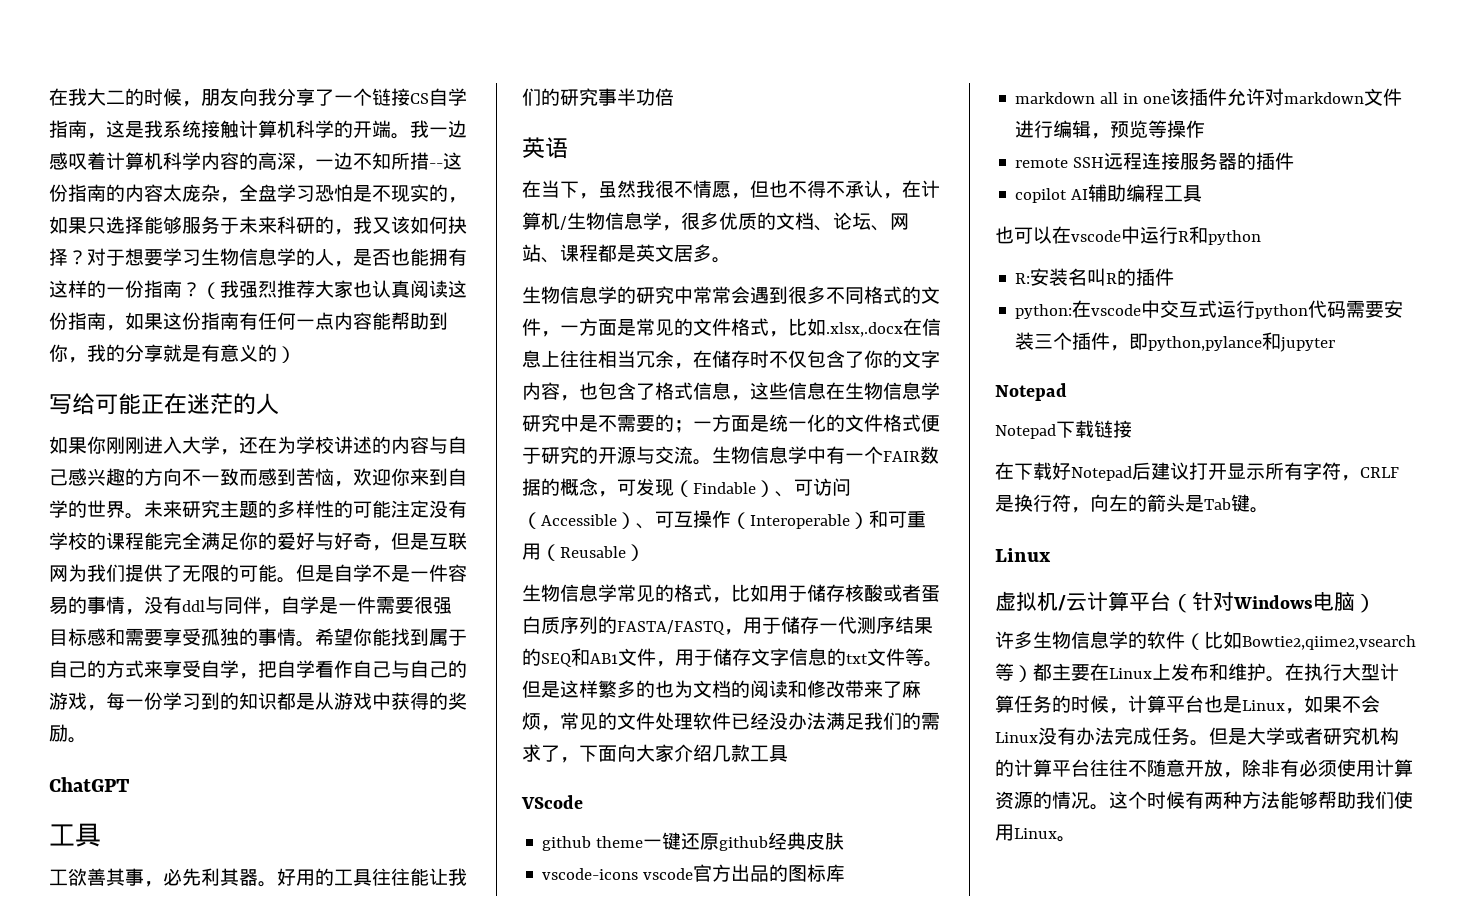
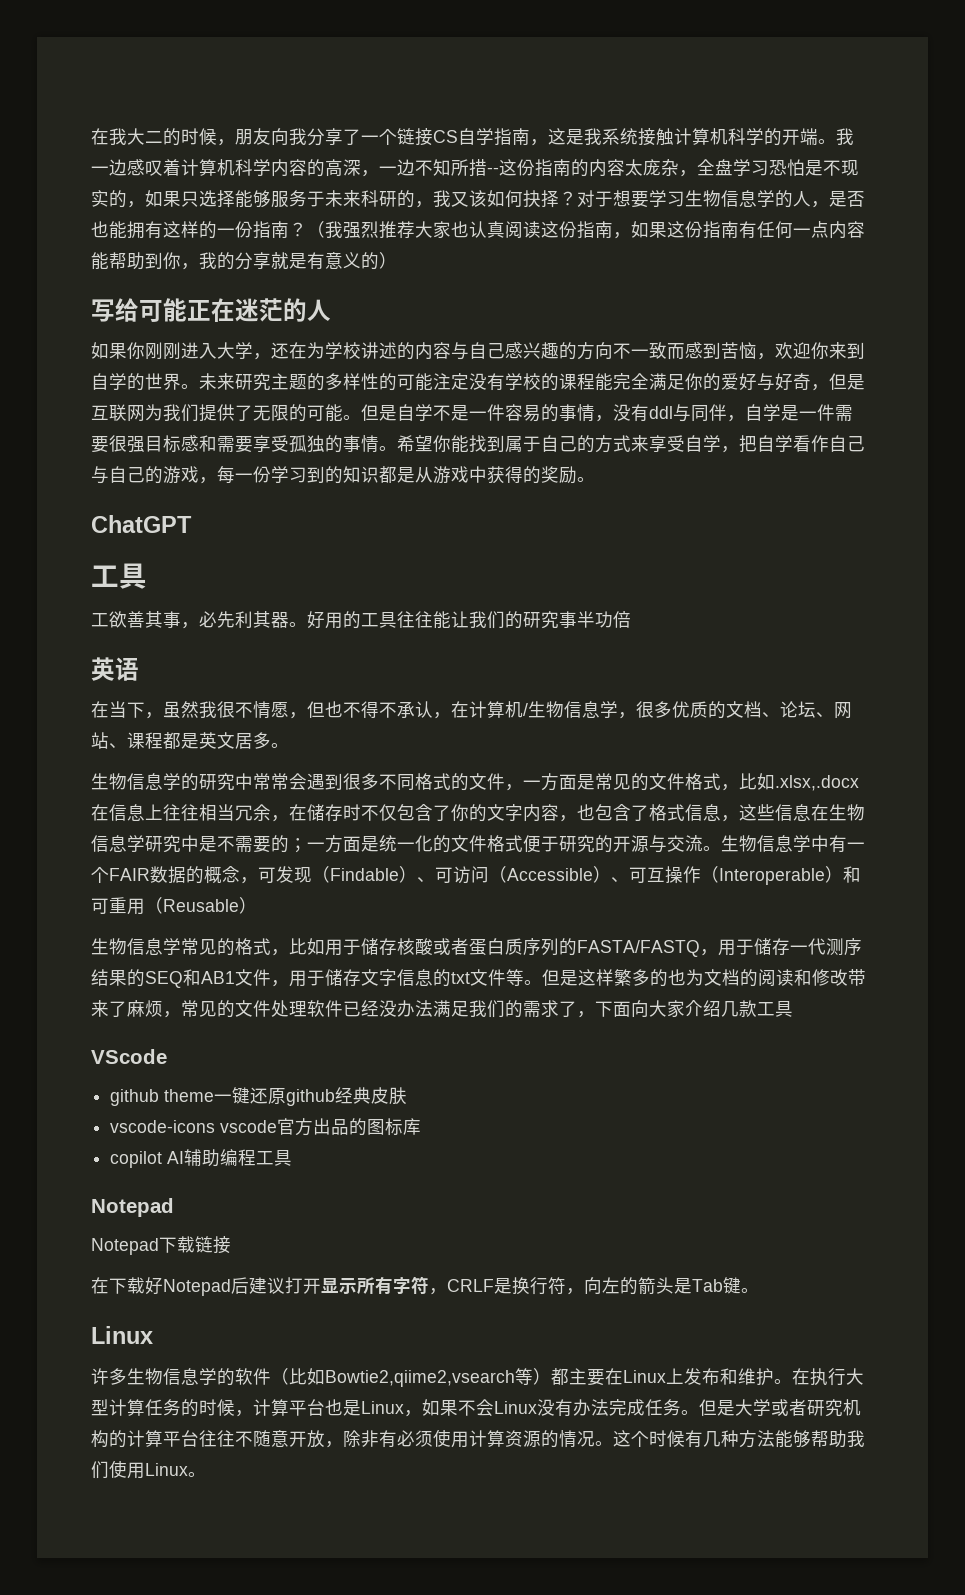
- markdown all in one该插件允许对markdown文件进行编辑，预览等操作
- remote SSH远程连接服务器的插件
- 也可以在vscode中运行R和python
- R:安装名叫R的插件
- python:在vscode中交互式运行python代码需要安装三个插件，即python,pylance和jupyter
- 虚拟机/云计算平台（针对Windows电脑）
- 这个时候有两种方法能够帮助我们使用Linux。
+ 这个时候有几种方法能够帮助我们使用Linux。

